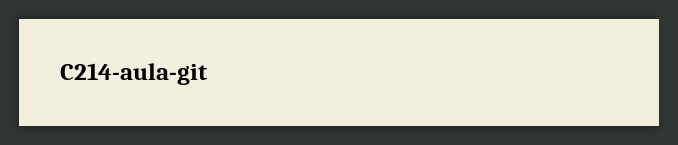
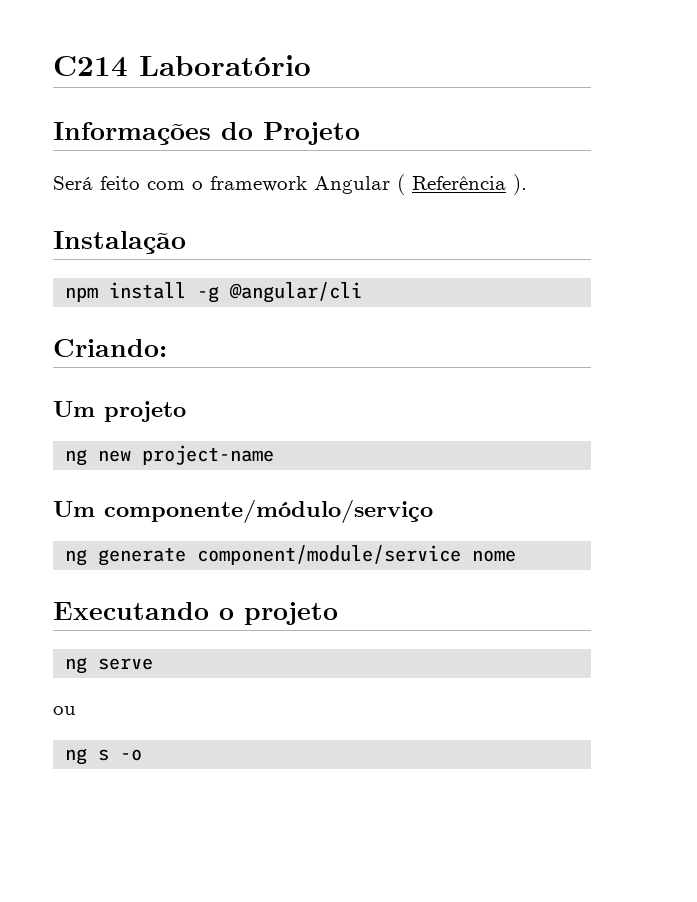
- C214-aula-git
+ C214 Laboratório
+ Informações do Projeto
+ Será feito com o framework Angular ( Referência ).
+ Instalação
+ npm install -g @angular/cli
+ Criando:
+ Um projeto
+ ng new project-name
+ Um componente/módulo/serviço
+ ng generate component/module/service nome
+ Executando o projeto
+ ng serve
+ ou
+ ng s -o

